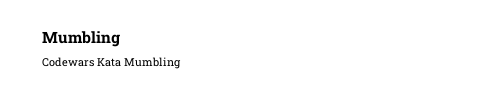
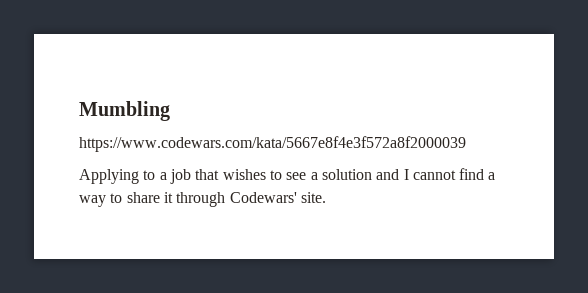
- Codewars Kata Mumbling
+ https://www.codewars.com/kata/5667e8f4e3f572a8f2000039
+ Applying to a job that wishes to see a solution and I cannot find a way to share it through Codewars' site.

